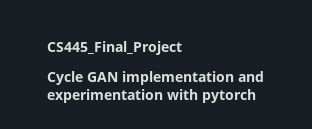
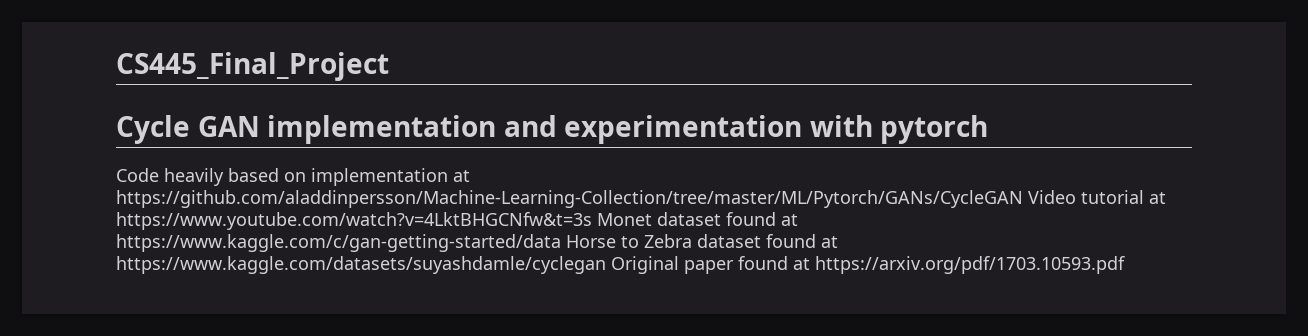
+ Code heavily based on implementation at https://github.com/aladdinpersson/Machine-Learning-Collection/tree/master/ML/Pytorch/GANs/CycleGAN Video tutorial at https://www.youtube.com/watch?v=4LktBHGCNfw&t=3s Monet dataset found at https://www.kaggle.com/c/gan-getting-started/data Horse to Zebra dataset found at https://www.kaggle.com/datasets/suyashdamle/cyclegan Original paper found at https://arxiv.org/pdf/1703.10593.pdf

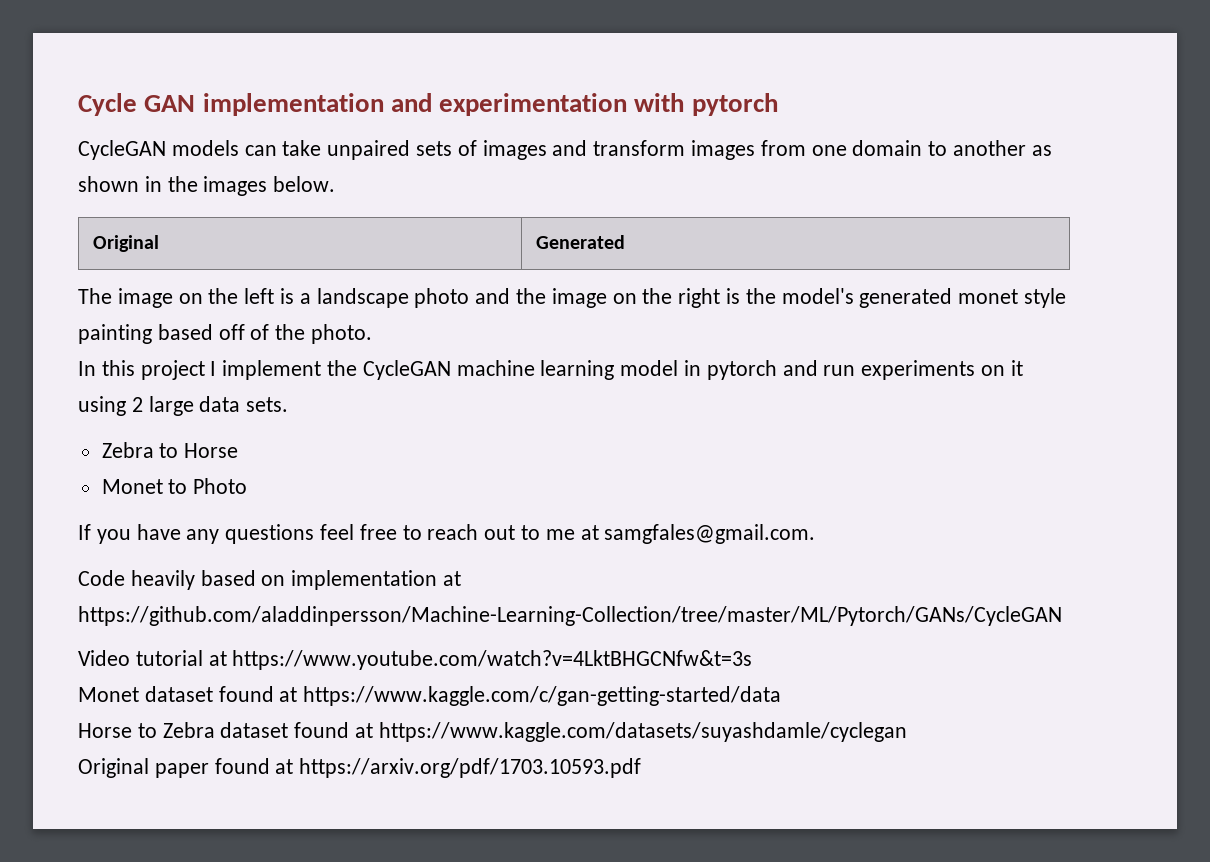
- CS445_Final_Project
+ CycleGAN models can take unpaired sets of images and transform images from one domain to another as shown in the images below.
+ Original | Generated
+ The image on the left is a landscape photo and the image on the right is the model's generated monet style painting based off of the photo.
+ In this project I implement the CycleGAN machine learning model in pytorch and run experiments on it using 2 large data sets.
+ Zebra to Horse
+ Monet to Photo
+ If you have any questions feel free to reach out to me at samgfales@gmail.com.
- Code heavily based on implementation at https://github.com/aladdinpersson/Machine-Learning-Collection/tree/master/ML/Pytorch/GANs/CycleGAN Video tutorial at https://www.youtube.com/watch?v=4LktBHGCNfw&t=3s Monet dataset found at https://www.kaggle.com/c/gan-getting-started/data Horse to Zebra dataset found at https://www.kaggle.com/datasets/suyashdamle/cyclegan Original paper found at https://arxiv.org/pdf/1703.10593.pdf
+ Code heavily based on implementation at https://github.com/aladdinpersson/Machine-Learning-Collection/tree/master/ML/Pytorch/GANs/CycleGAN
+ Video tutorial at https://www.youtube.com/watch?v=4LktBHGCNfw&t=3s
+ Monet dataset found at https://www.kaggle.com/c/gan-getting-started/data
+ Horse to Zebra dataset found at https://www.kaggle.com/datasets/suyashdamle/cyclegan
+ Original paper found at https://arxiv.org/pdf/1703.10593.pdf

